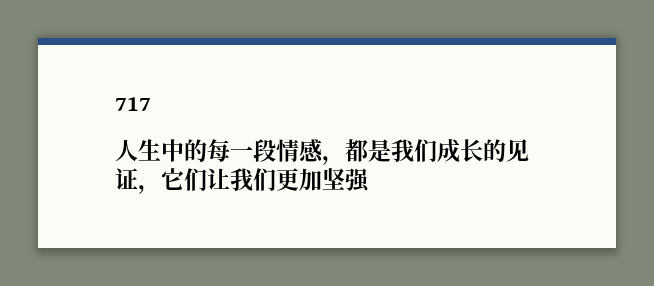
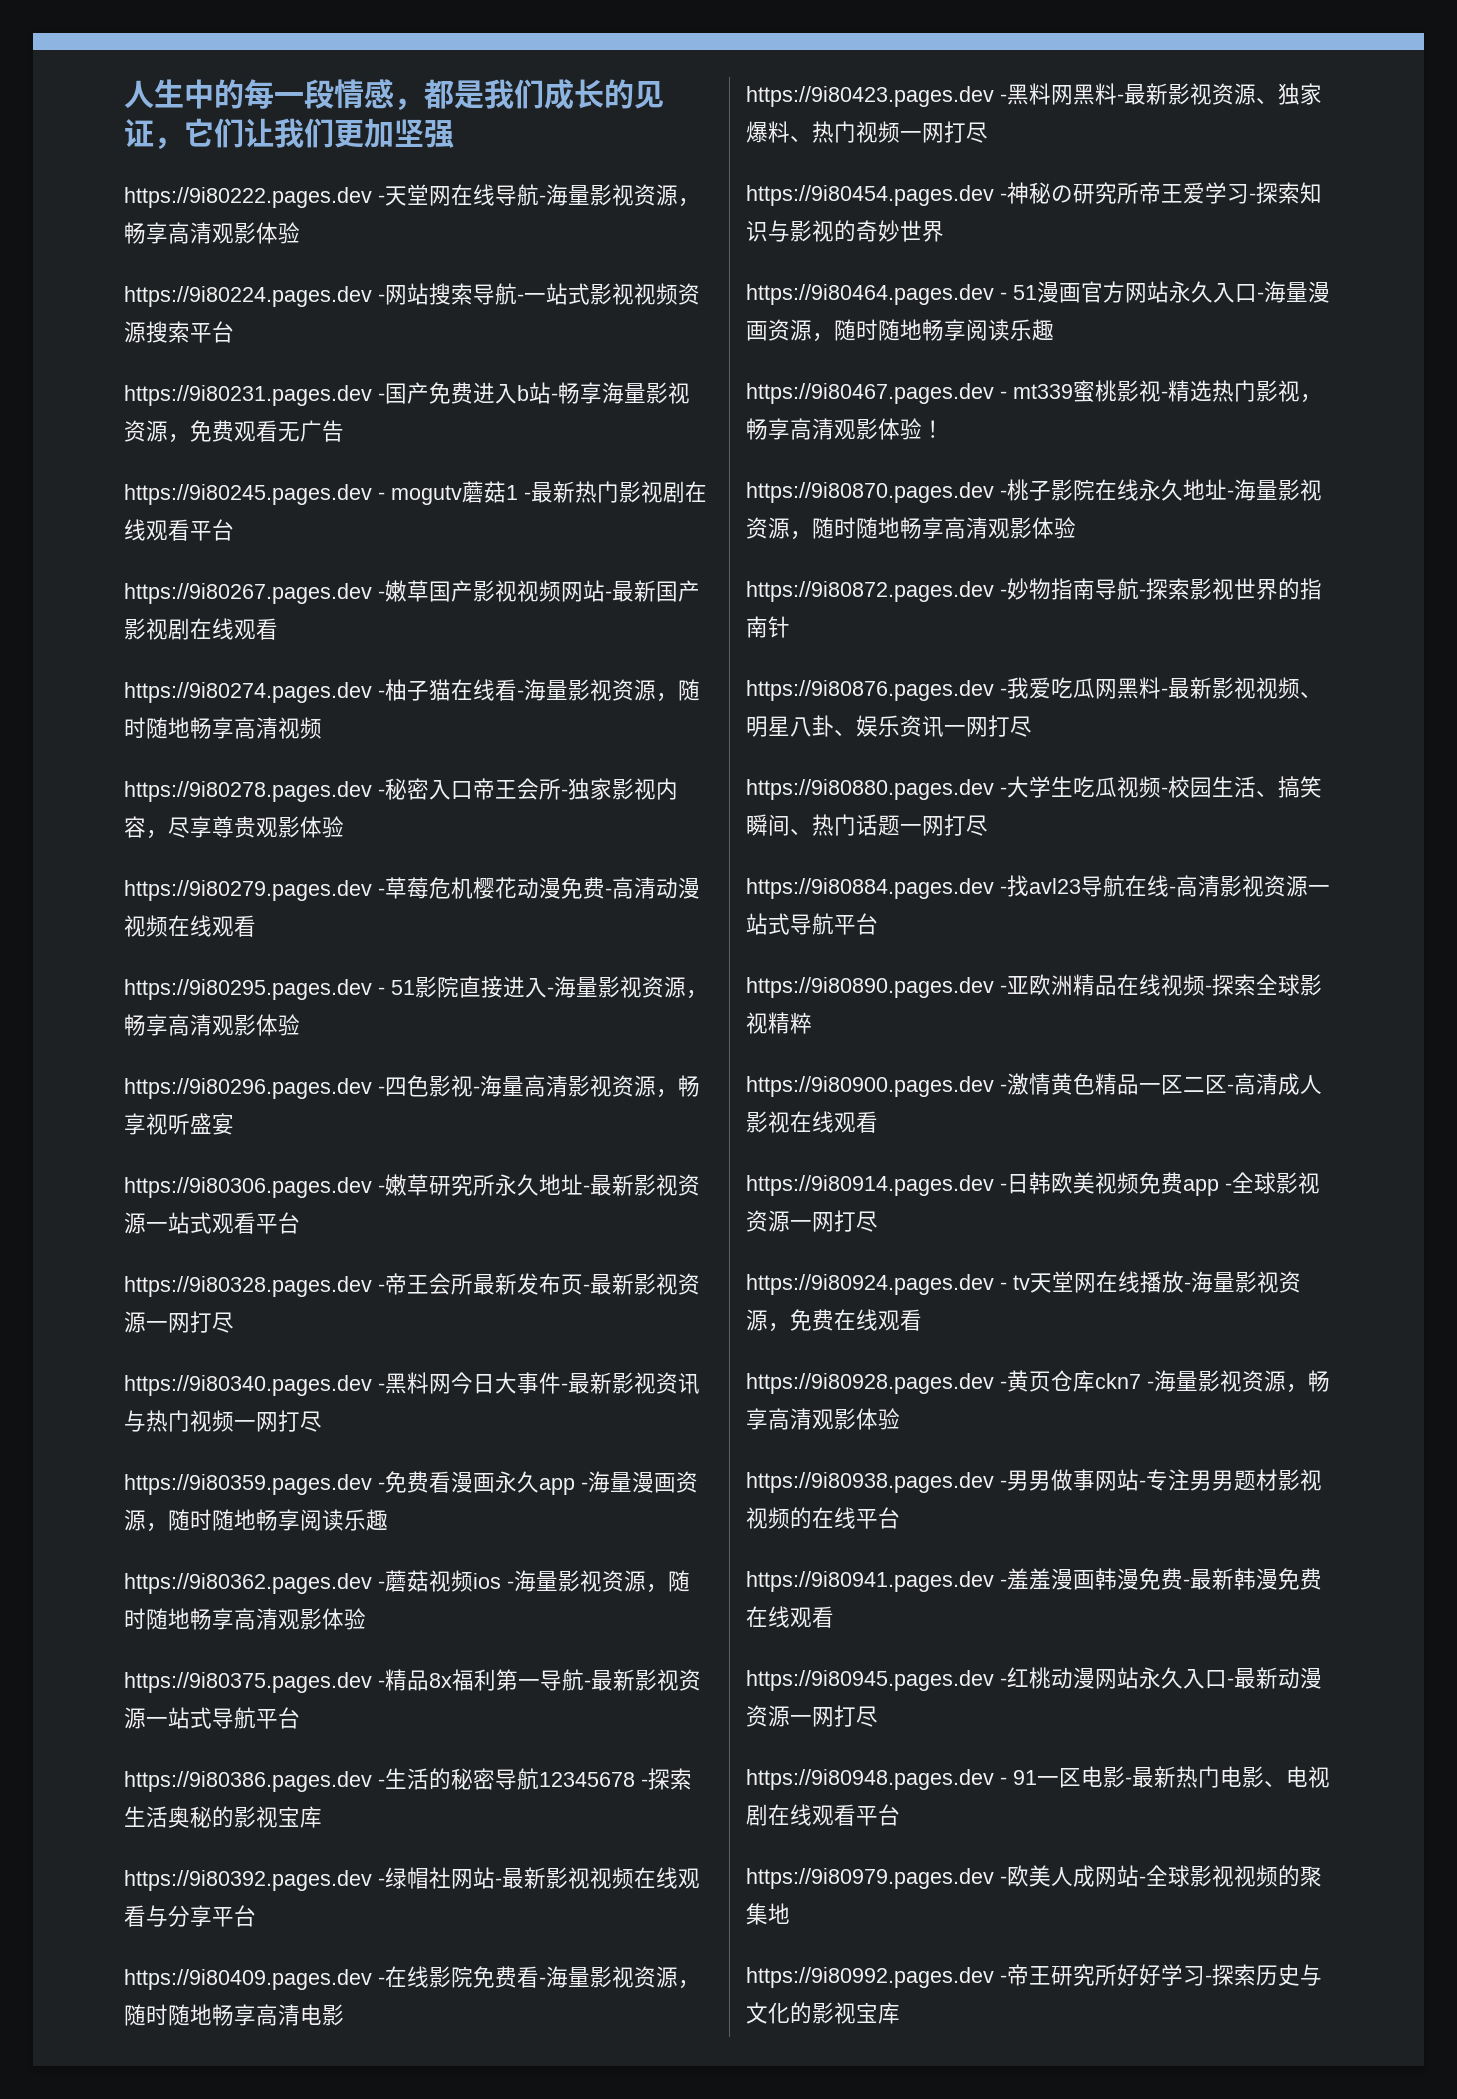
- 717
+ https://9i80222.pages.dev -天堂网在线导航-海量影视资源，畅享高清观影体验
+ https://9i80224.pages.dev -网站搜索导航-一站式影视视频资源搜索平台
+ https://9i80231.pages.dev -国产免费进入b站-畅享海量影视资源，免费观看无广告
+ https://9i80245.pages.dev - mogutv蘑菇1 -最新热门影视剧在线观看平台
+ https://9i80267.pages.dev -嫩草国产影视视频网站-最新国产影视剧在线观看
+ https://9i80274.pages.dev -柚子猫在线看-海量影视资源，随时随地畅享高清视频
+ https://9i80278.pages.dev -秘密入口帝王会所-独家影视内容，尽享尊贵观影体验
+ https://9i80279.pages.dev -草莓危机樱花动漫免费-高清动漫视频在线观看
+ https://9i80295.pages.dev - 51影院直接进入-海量影视资源，畅享高清观影体验
+ https://9i80296.pages.dev -四色影视-海量高清影视资源，畅享视听盛宴
+ https://9i80306.pages.dev -嫩草研究所永久地址-最新影视资源一站式观看平台
+ https://9i80328.pages.dev -帝王会所最新发布页-最新影视资源一网打尽
+ https://9i80340.pages.dev -黑料网今日大事件-最新影视资讯与热门视频一网打尽
+ https://9i80359.pages.dev -免费看漫画永久app -海量漫画资源，随时随地畅享阅读乐趣
+ https://9i80362.pages.dev -蘑菇视频ios -海量影视资源，随时随地畅享高清观影体验
+ https://9i80375.pages.dev -精品8x福利第一导航-最新影视资源一站式导航平台
+ https://9i80386.pages.dev -生活的秘密导航12345678 -探索生活奥秘的影视宝库
+ https://9i80392.pages.dev -绿帽社网站-最新影视视频在线观看与分享平台
+ https://9i80409.pages.dev -在线影院免费看-海量影视资源，随时随地畅享高清电影
+ https://9i80423.pages.dev -黑料网黑料-最新影视资源、独家爆料、热门视频一网打尽
+ https://9i80454.pages.dev -神秘の研究所帝王爱学习-探索知识与影视的奇妙世界
+ https://9i80464.pages.dev - 51漫画官方网站永久入口-海量漫画资源，随时随地畅享阅读乐趣
+ https://9i80467.pages.dev - mt339蜜桃影视-精选热门影视，畅享高清观影体验！
+ https://9i80870.pages.dev -桃子影院在线永久地址-海量影视资源，随时随地畅享高清观影体验
+ https://9i80872.pages.dev -妙物指南导航-探索影视世界的指南针
+ https://9i80876.pages.dev -我爱吃瓜网黑料-最新影视视频、明星八卦、娱乐资讯一网打尽
+ https://9i80880.pages.dev -大学生吃瓜视频-校园生活、搞笑瞬间、热门话题一网打尽
+ https://9i80884.pages.dev -找avl23导航在线-高清影视资源一站式导航平台
+ https://9i80890.pages.dev -亚欧洲精品在线视频-探索全球影视精粹
+ https://9i80900.pages.dev -激情黄色精品一区二区-高清成人影视在线观看
+ https://9i80914.pages.dev -日韩欧美视频免费app -全球影视资源一网打尽
+ https://9i80924.pages.dev - tv天堂网在线播放-海量影视资源，免费在线观看
+ https://9i80928.pages.dev -黄页仓库ckn7 -海量影视资源，畅享高清观影体验
+ https://9i80938.pages.dev -男男做事网站-专注男男题材影视视频的在线平台
+ https://9i80941.pages.dev -羞羞漫画韩漫免费-最新韩漫免费在线观看
+ https://9i80945.pages.dev -红桃动漫网站永久入口-最新动漫资源一网打尽
+ https://9i80948.pages.dev - 91一区电影-最新热门电影、电视剧在线观看平台
+ https://9i80979.pages.dev -欧美人成网站-全球影视视频的聚集地
+ https://9i80992.pages.dev -帝王研究所好好学习-探索历史与文化的影视宝库

